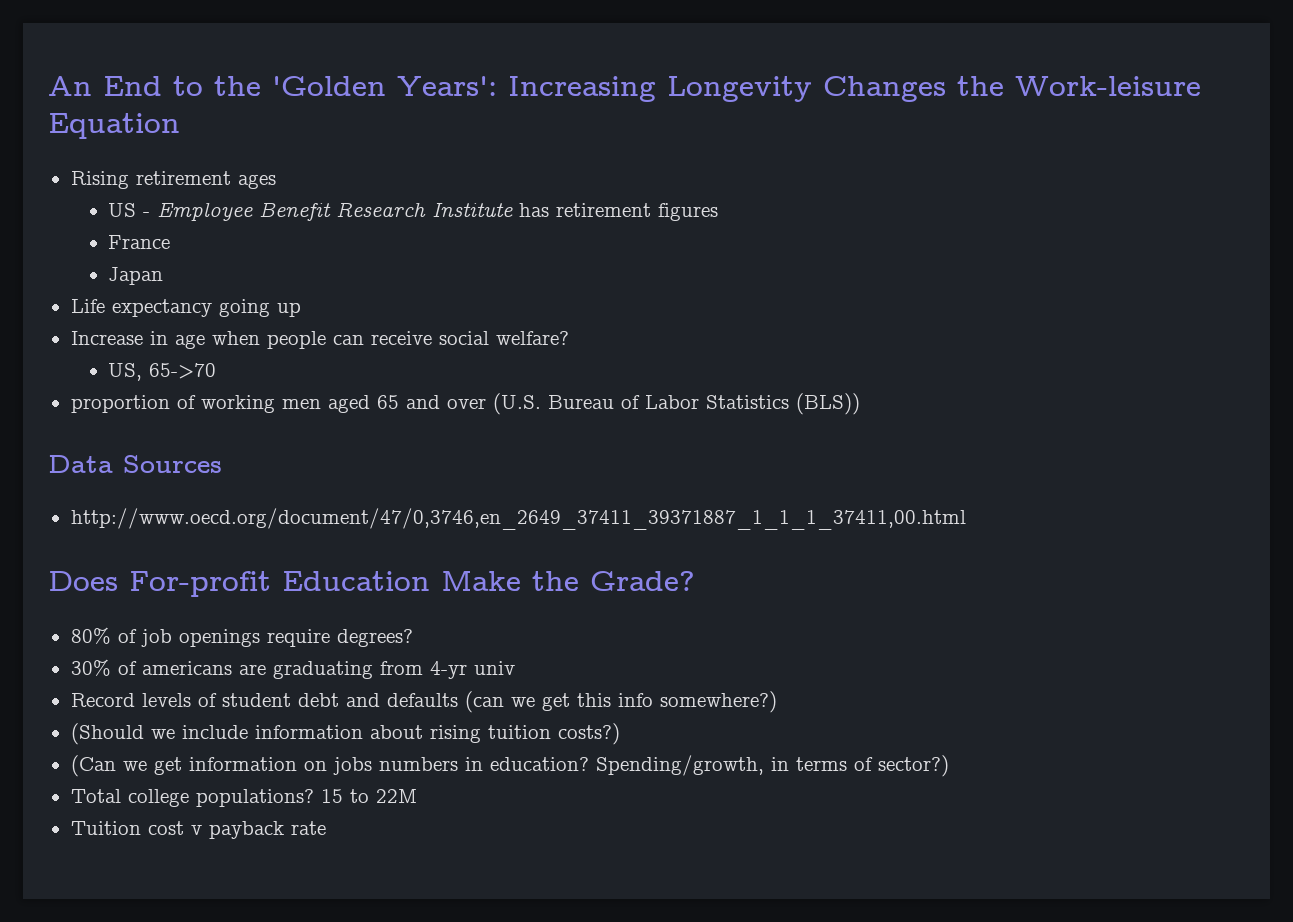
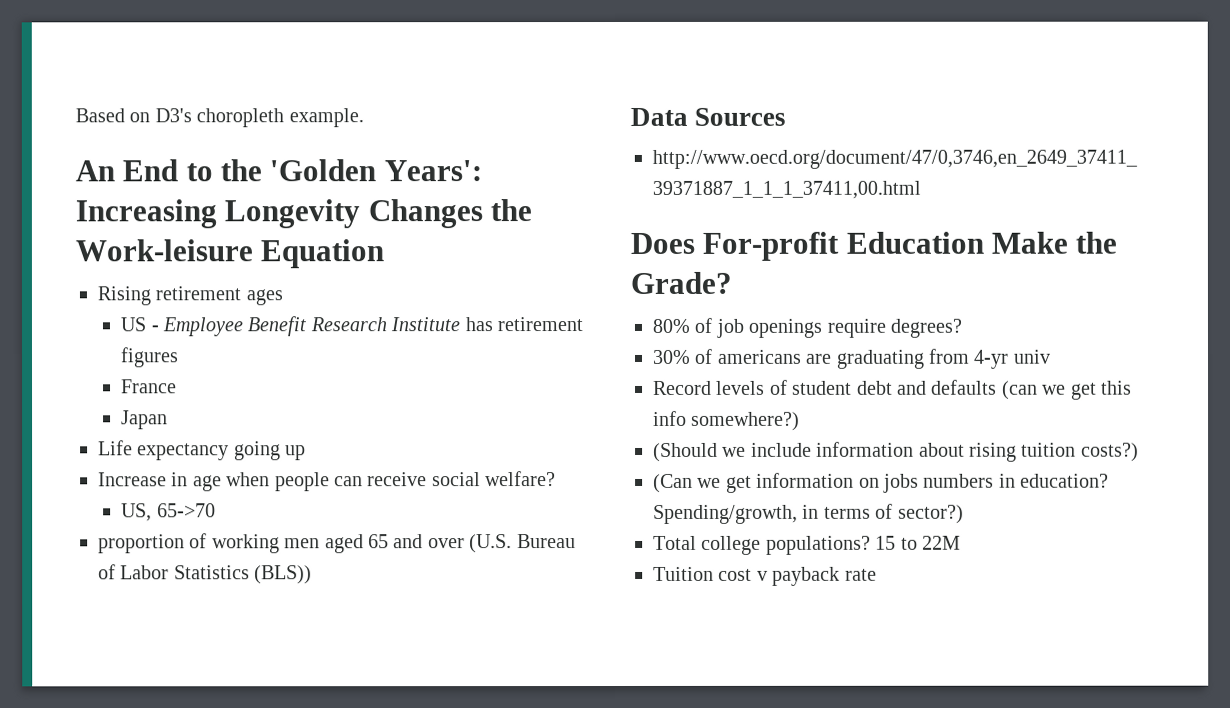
+ Based on D3's choropleth example.

